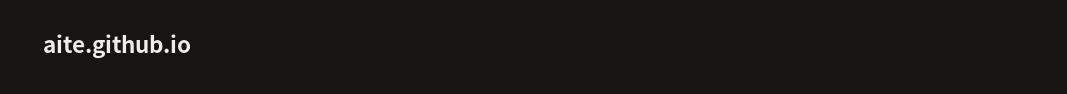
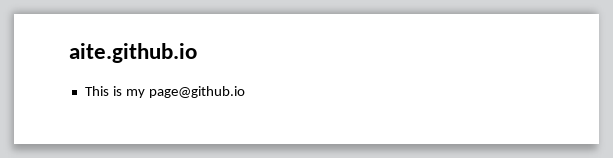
+ This is my page@github.io

